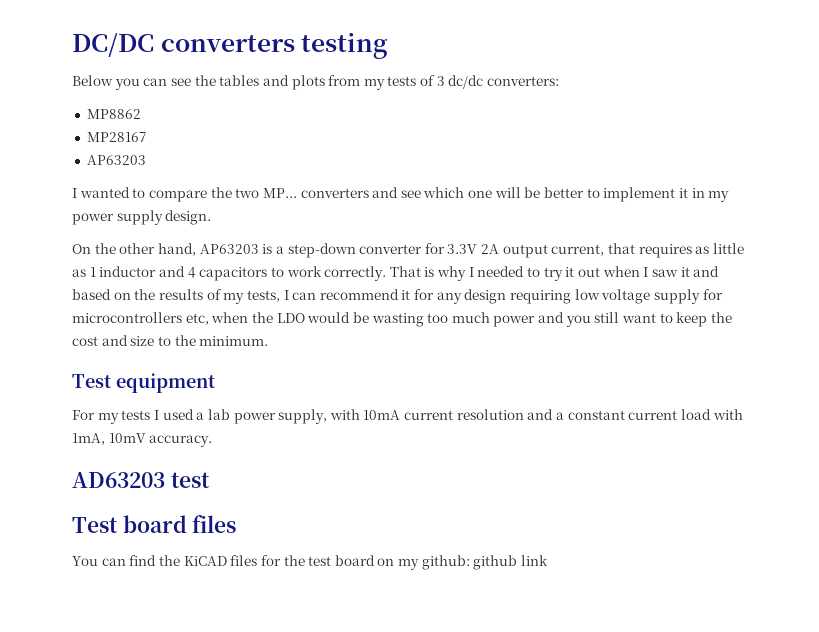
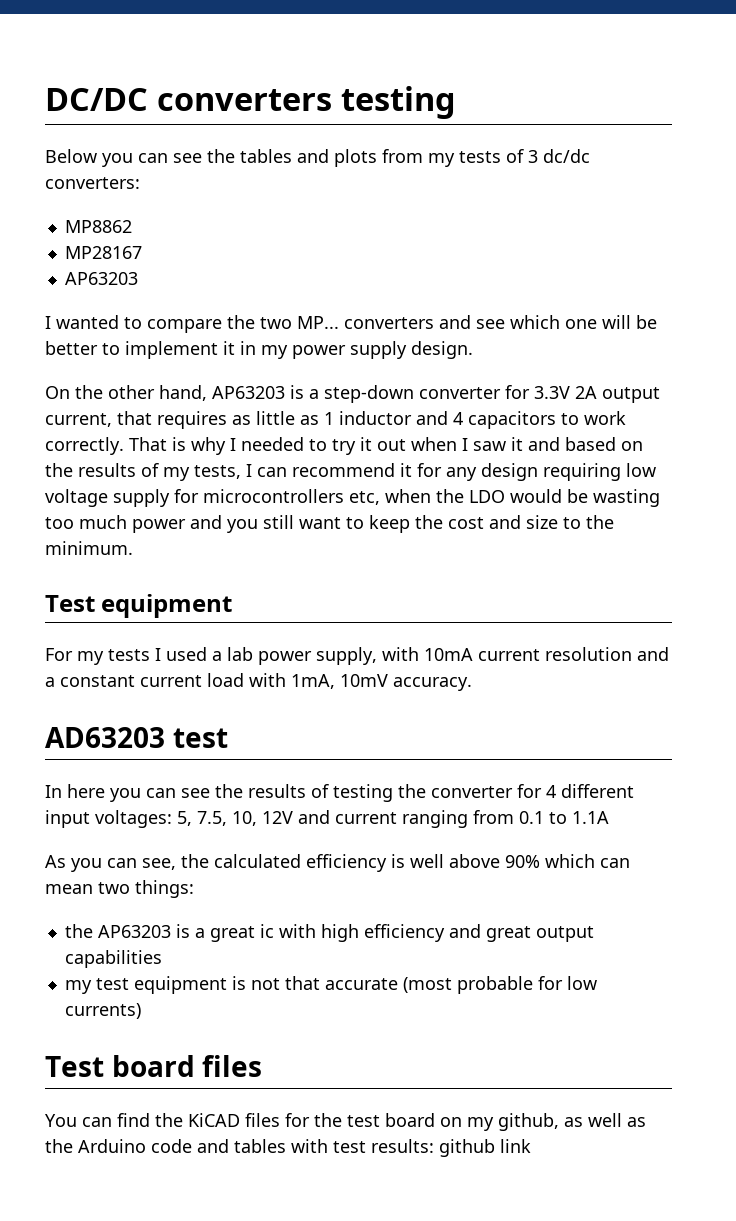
+ In here you can see the results of testing the converter for 4 different input voltages: 5, 7.5, 10, 12V and current ranging from 0.1 to 1.1A
+ As you can see, the calculated efficiency is well above 90% which can mean two things:
+ the AP63203 is a great ic with high efficiency and great output capabilities
+ my test equipment is not that accurate (most probable for low currents)
- You can find the KiCAD files for the test board on my github: github link
+ You can find the KiCAD files for the test board on my github, as well as the Arduino code and tables with test results: github link

